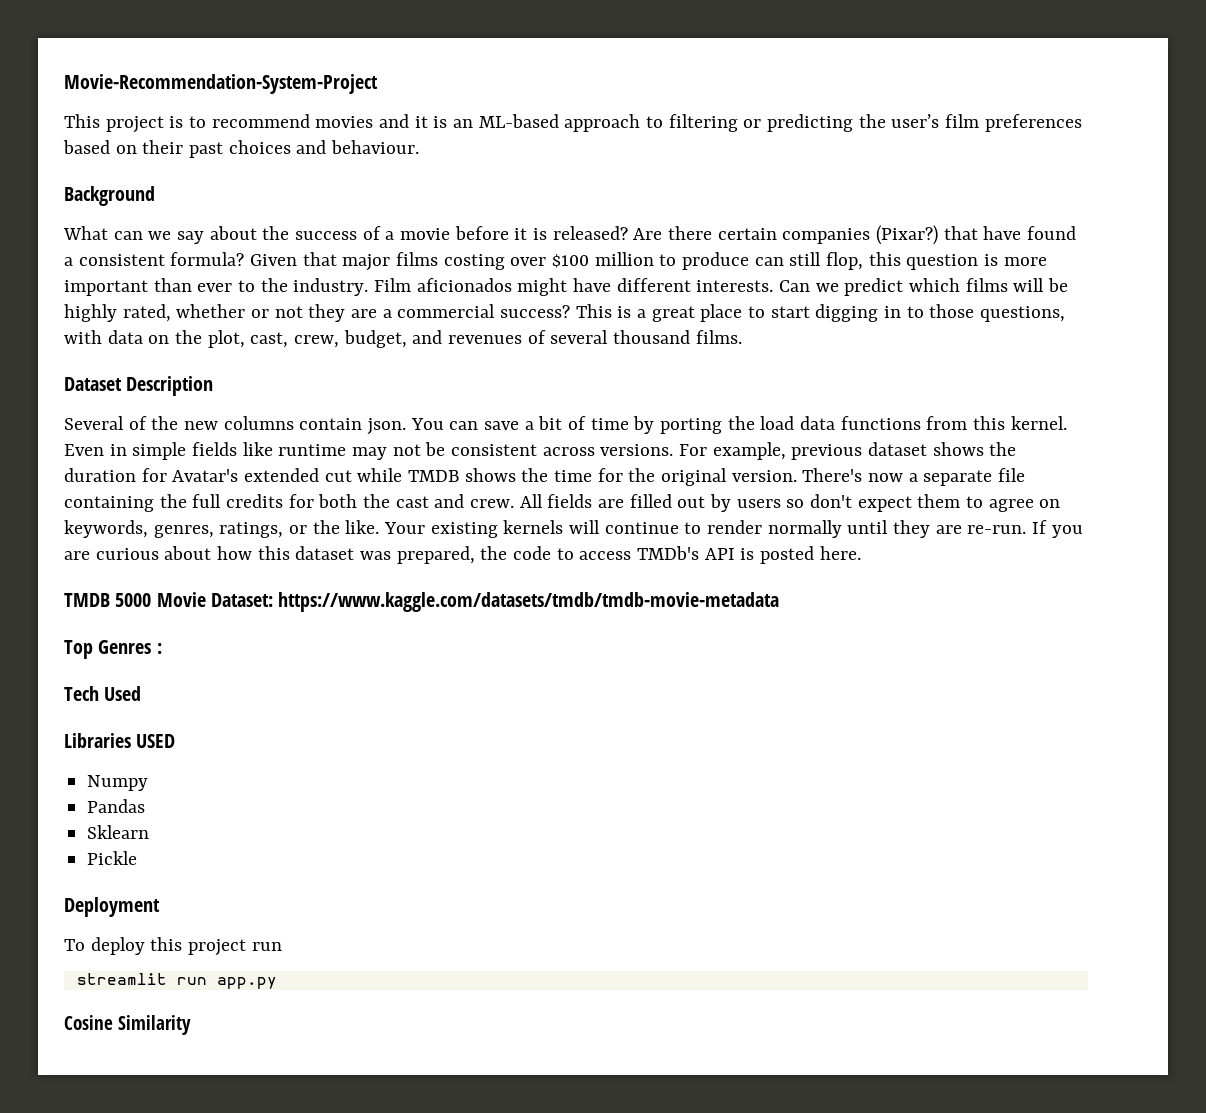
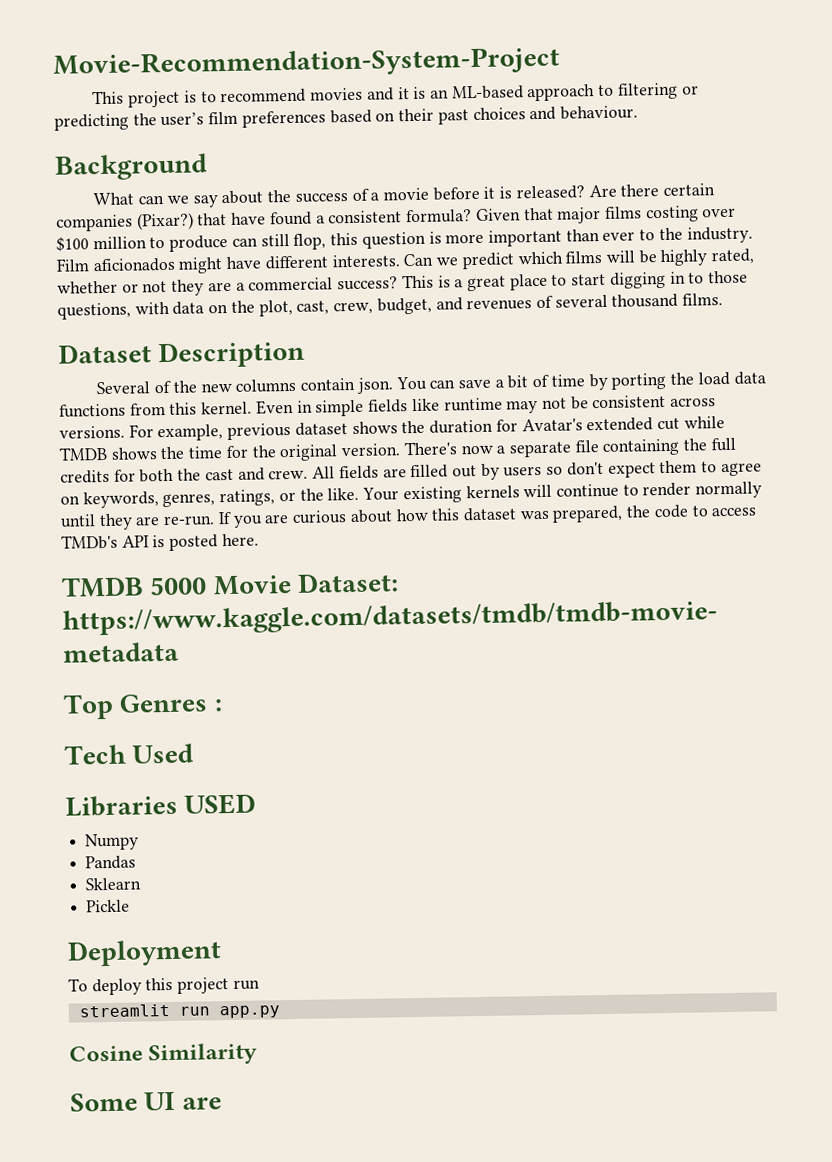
+ Some UI are

